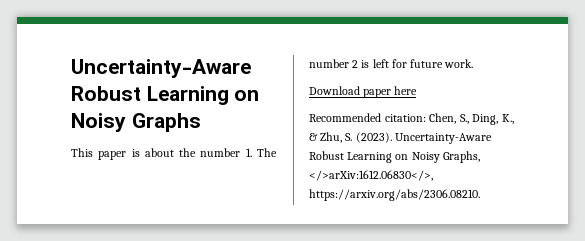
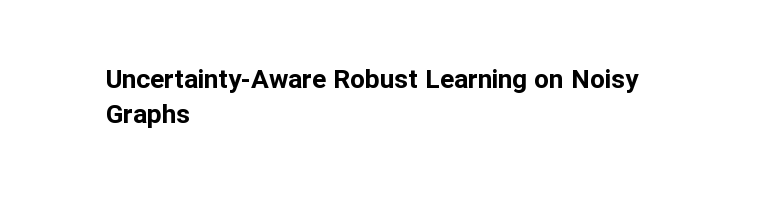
- This paper is about the number 1. The number 2 is left for future work.
- Download paper here
- Recommended citation: Chen, S., Ding, K., & Zhu, S. (2023). Uncertainty-Aware Robust Learning on Noisy Graphs, </>arXiv:1612.06830</>, https://arxiv.org/abs/2306.08210.

